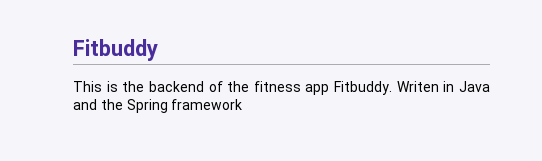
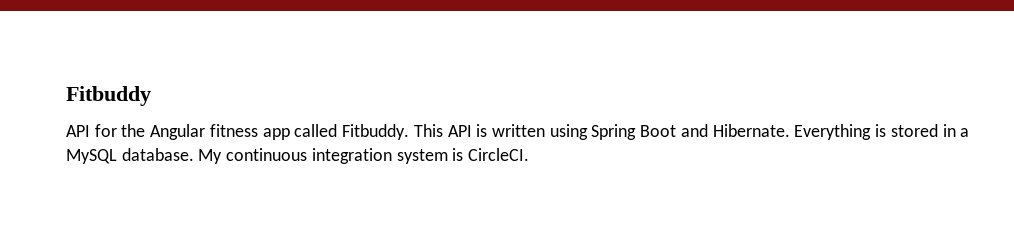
- This is the backend of the fitness app Fitbuddy. Writen in Java and the Spring framework
+ API for the Angular fitness app called Fitbuddy. This API is written using Spring Boot and Hibernate. Everything is stored in a MySQL database. My continuous integration system is CircleCI.

